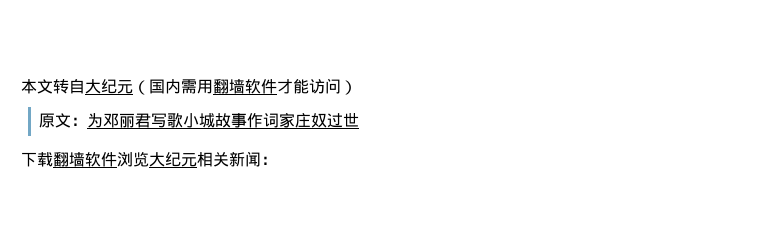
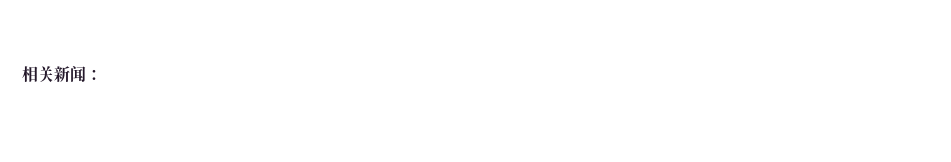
- 本文转自大纪元（国内需用翻墙软件才能访问）
- 原文：为邓丽君写歌小城故事作词家庄奴过世
- 下载翻墙软件浏览大纪元相关新闻：
+ 相关新闻：

